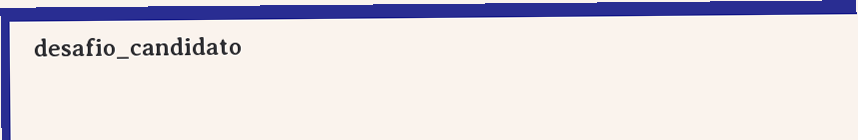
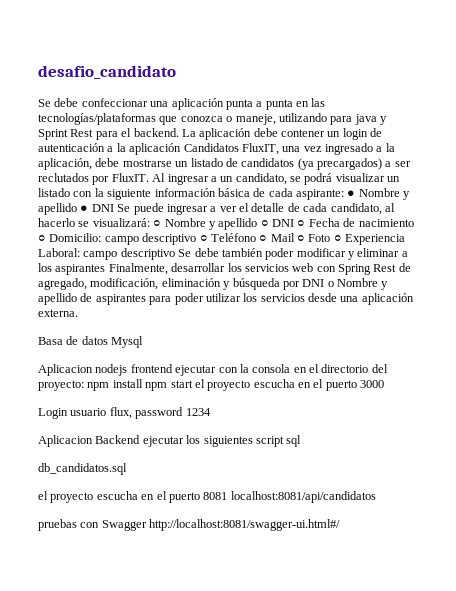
+ Se debe confeccionar una aplicación punta a punta en las tecnologías/plataformas que conozca o maneje, utilizando para java y Sprint Rest para el backend. La aplicación debe contener un login de autenticación a la aplicación Candidatos FluxIT, una vez ingresado a la aplicación, debe mostrarse un listado de candidatos (ya precargados) a ser reclutados por FluxIT. Al ingresar a un candidato, se podrá visualizar un listado con la siguiente información básica de cada aspirante: ● Nombre y apellido ● DNI Se puede ingresar a ver el detalle de cada candidato, al hacerlo se visualizará: ○ Nombre y apellido ○ DNI ○ Fecha de nacimiento ○ Domicilio: campo descriptivo ○ Teléfono ○ Mail ○ Foto ○ Experiencia Laboral: campo descriptivo Se debe también poder modificar y eliminar a los aspirantes Finalmente, desarrollar los servicios web con Spring Rest de agregado, modificación, eliminación y búsqueda por DNI o Nombre y apellido de aspirantes para poder utilizar los servicios desde una aplicación externa.
+ Basa de datos Mysql
+ Aplicacion nodejs frontend ejecutar con la consola en el directorio del proyecto: npm install npm start el proyecto escucha en el puerto 3000
+ Login usuario flux, password 1234
+ Aplicacion Backend ejecutar los siguientes script sql
+ db_candidatos.sql
+ el proyecto escucha en el puerto 8081 localhost:8081/api/candidatos
+ pruebas con Swagger http://localhost:8081/swagger-ui.html#/

